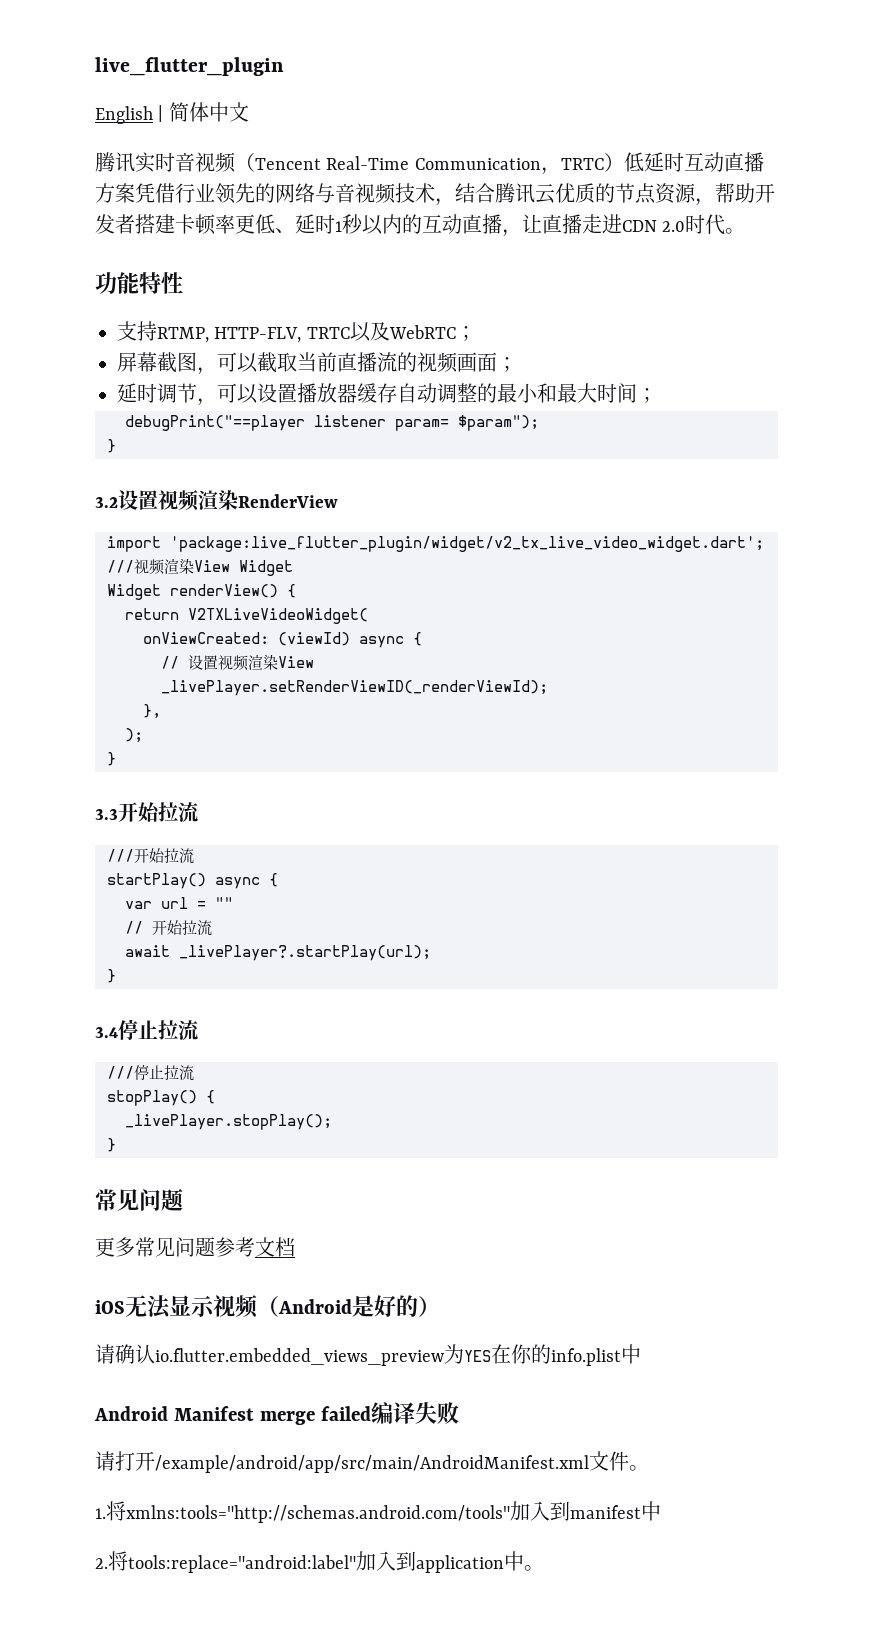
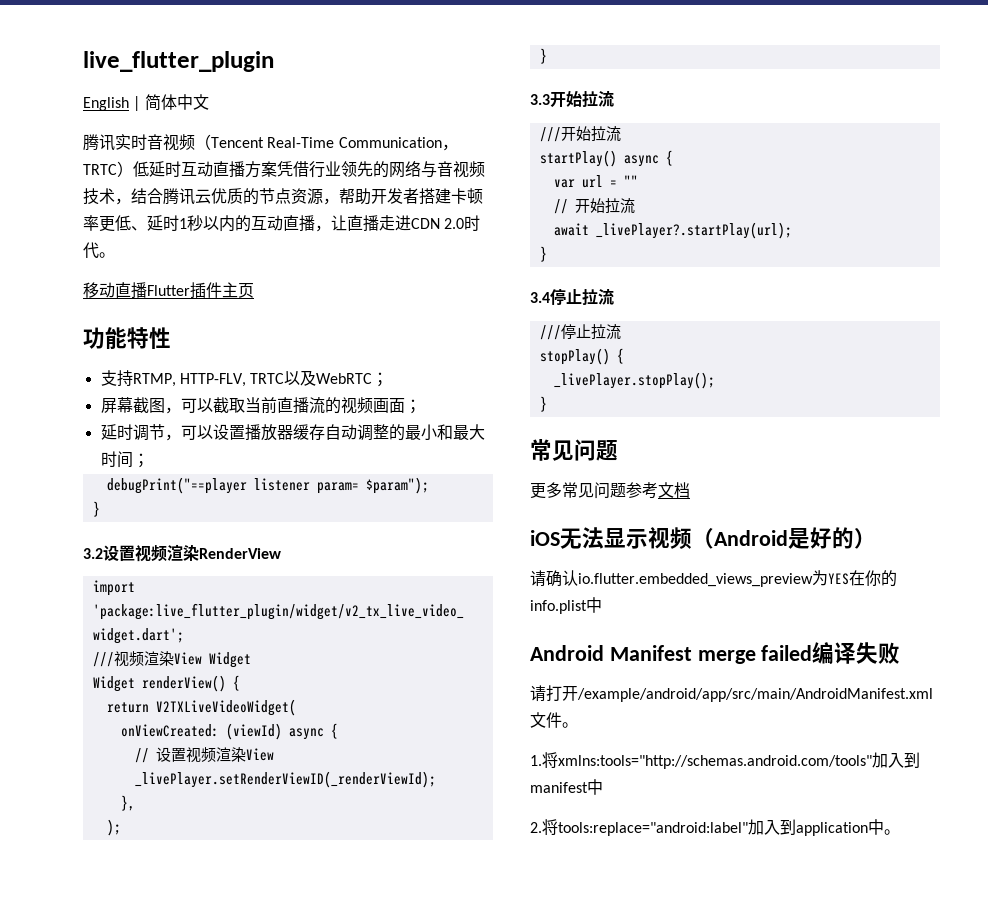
+ 移动直播Flutter插件主页

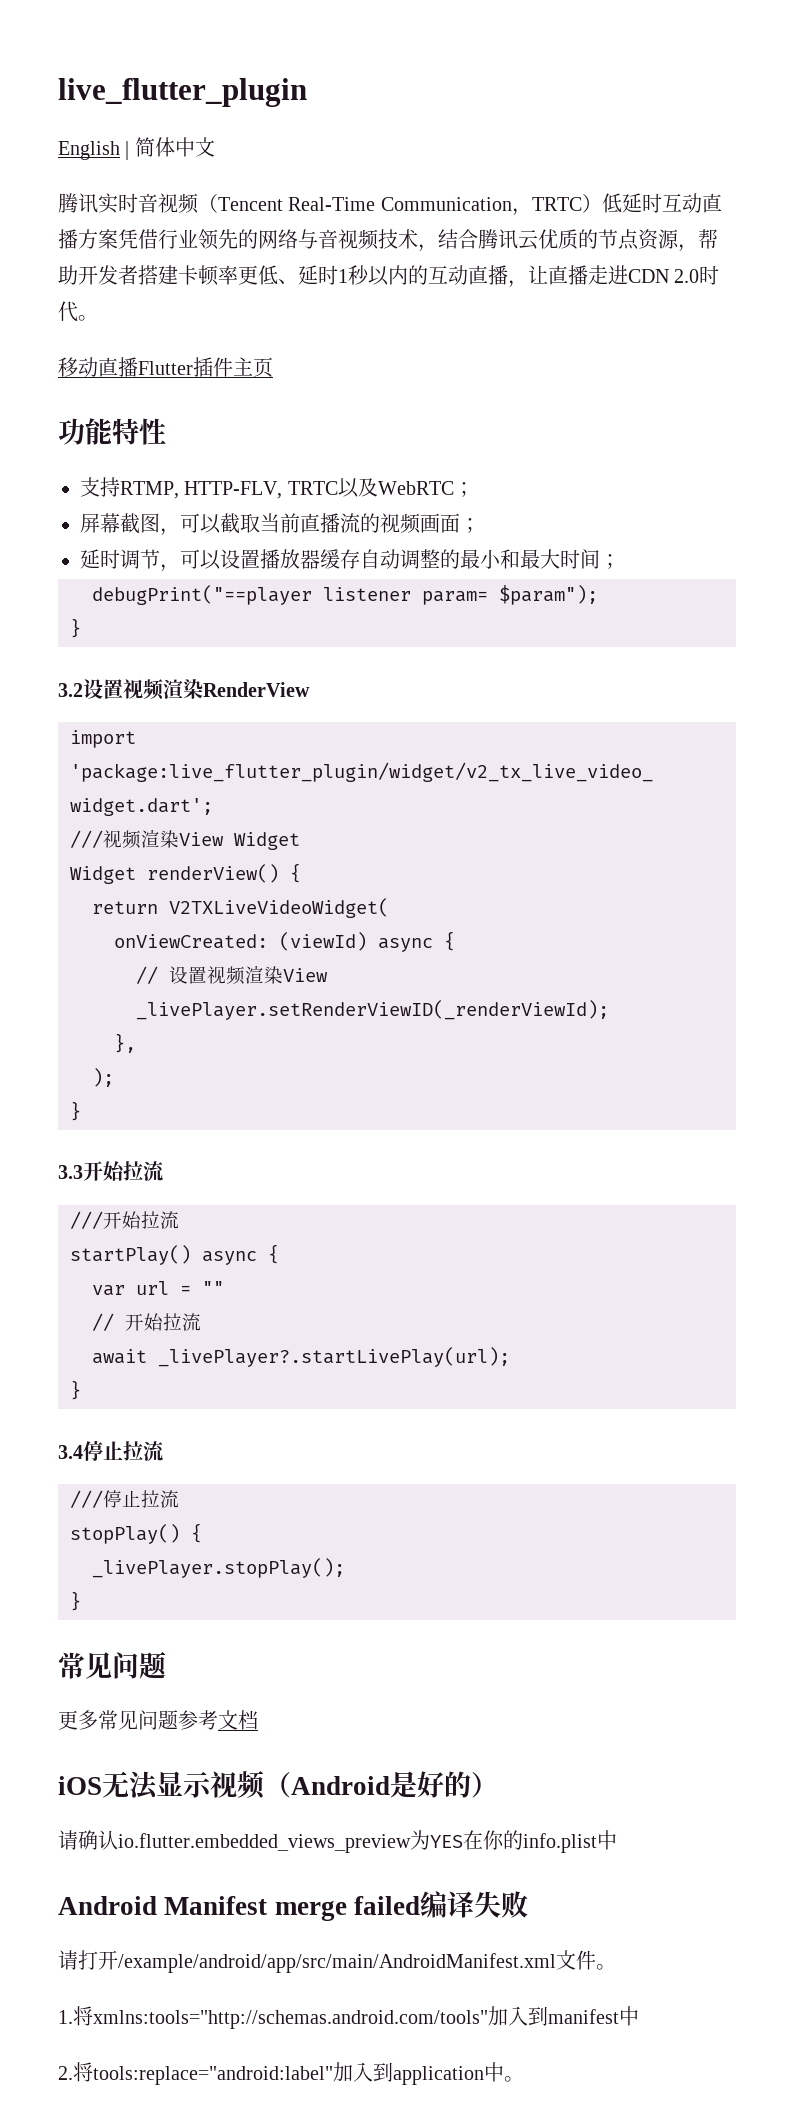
- await _livePlayer?.startPlay(url);
+ await _livePlayer?.startLivePlay(url);

